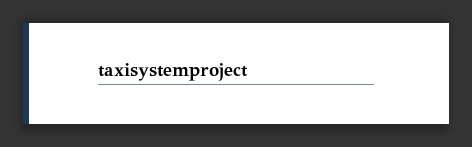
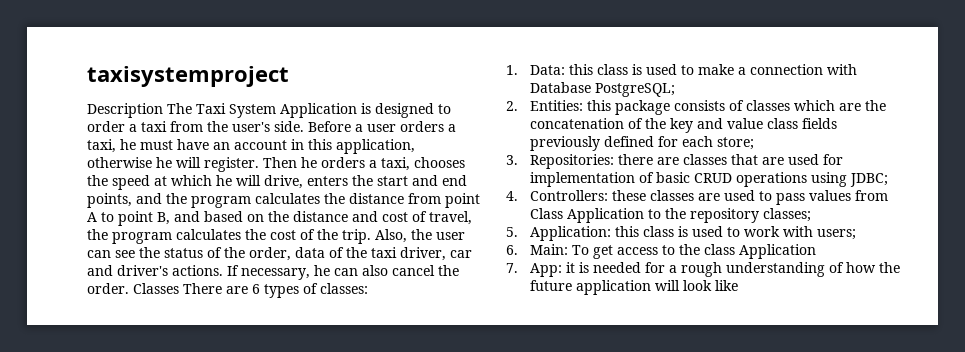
+ Description The Taxi System Application is designed to order a taxi from the user's side. Before a user orders a taxi, he must have an account in this application, otherwise he will register. Then he orders a taxi, chooses the speed at which he will drive, enters the start and end points, and the program calculates the distance from point A to point B, and based on the distance and cost of travel, the program calculates the cost of the trip. Also, the user can see the status of the order, data of the taxi driver, car and driver's actions. If necessary, he can also cancel the order. Classes There are 6 types of classes:
+ 1. Data: this class is used to make a connection with Database PostgreSQL;
+ 2. Entities: this package consists of classes which are the concatenation of the key and value class fields previously defined for each store;
+ 3. Repositories: there are classes that are used for implementation of basic CRUD operations using JDBC;
+ 4. Controllers: these classes are used to pass values from Class Application to the repository classes;
+ 5. Application: this class is used to work with users;
+ 6. Main: To get access to the class Application
+ 7. App: it is needed for a rough understanding of how the future application will look like

